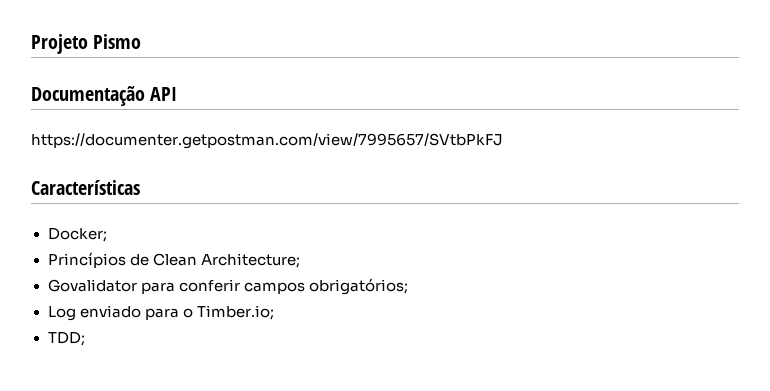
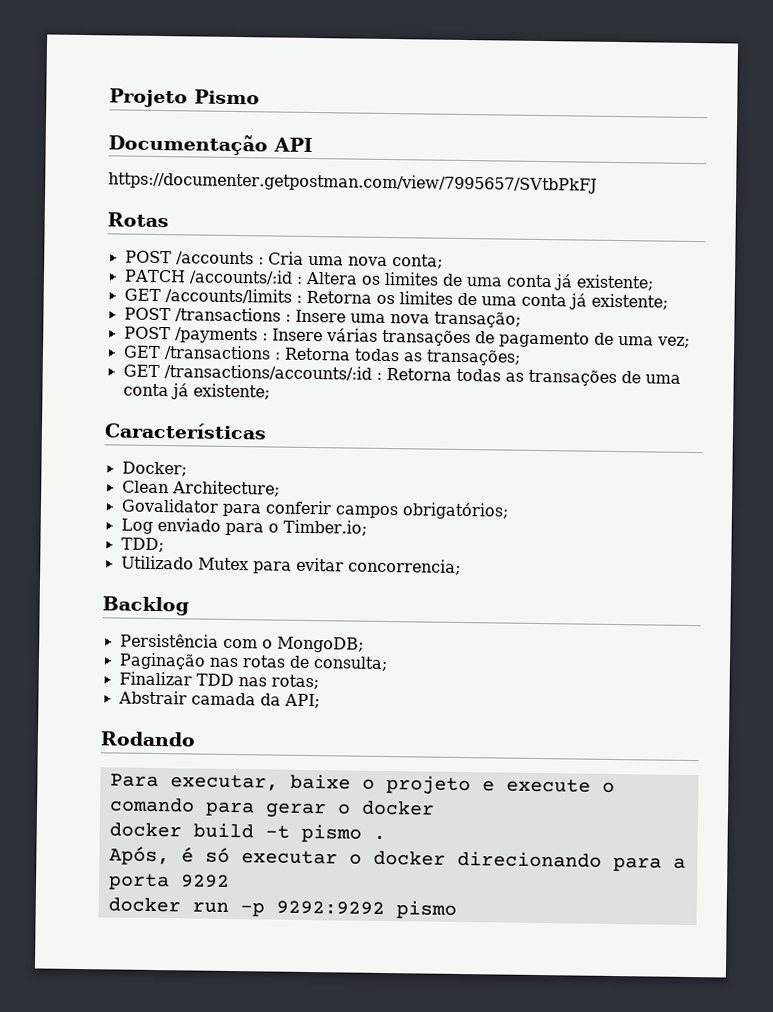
+ Rotas
+ POST /accounts : Cria uma nova conta;
+ PATCH /accounts/:id : Altera os limites de uma conta já existente;
+ GET /accounts/limits : Retorna os limites de uma conta já existente;
+ POST /transactions : Insere uma nova transação;
+ POST /payments : Insere várias transações de pagamento de uma vez;
+ GET /transactions : Retorna todas as transações;
+ GET /transactions/accounts/:id : Retorna todas as transações de uma conta já existente;
- Princípios de Clean Architecture;
+ Clean Architecture;
+ Utilizado Mutex para evitar concorrencia;
+ Backlog
+ Persistência com o MongoDB;
+ Paginação nas rotas de consulta;
+ Finalizar TDD nas rotas;
+ Abstrair camada da API;
+ Rodando
+ Para executar, baixe o projeto e execute o comando para gerar o docker
+ docker build -t pismo .
+ Após, é só executar o docker direcionando para a porta 9292
+ docker run -p 9292:9292 pismo

